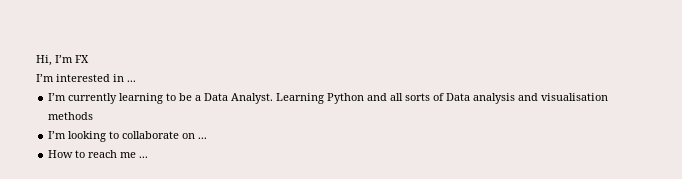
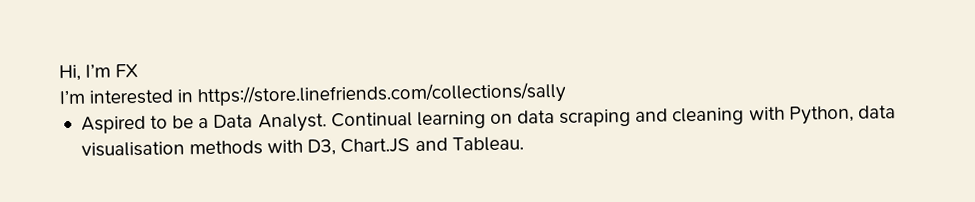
- I’m interested in ...
- I’m currently learning to be a Data Analyst.
+ I’m interested in https://store.linefriends.com/collections/sally
+ Aspired to be a Data Analyst.
- Learning Python and all sorts of Data analysis and visualisation methods
- I’m looking to collaborate on ...
- How to reach me ...
+ Continual learning on data scraping and cleaning with Python, data visualisation methods with D3, Chart.JS and Tableau.

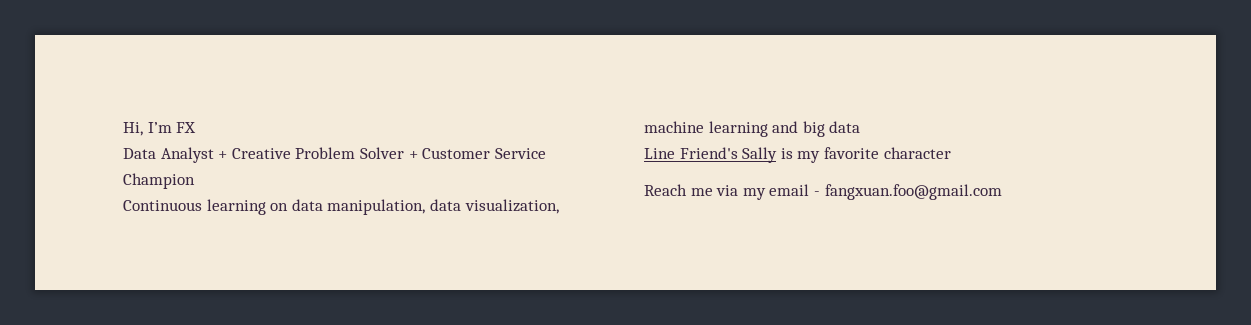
- I’m interested in https://store.linefriends.com/collections/sally
- Aspired to be a Data Analyst. Continual learning on data scraping and cleaning with Python, data visualisation methods with D3, Chart.JS and Tableau.
+ Data Analyst + Creative Problem Solver + Customer Service Champion
+ Continuous learning on data manipulation, data visualization, machine learning and big data
+ Line Friend's Sally is my favorite character
+ Reach me via my email - fangxuan.foo@gmail.com

